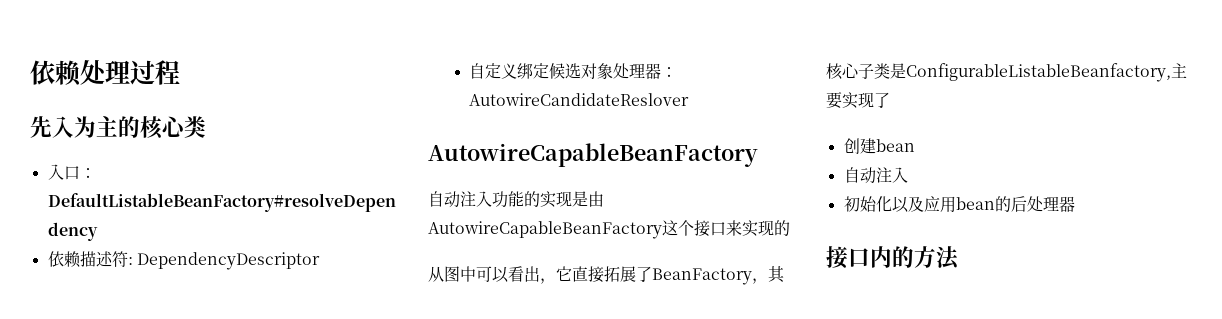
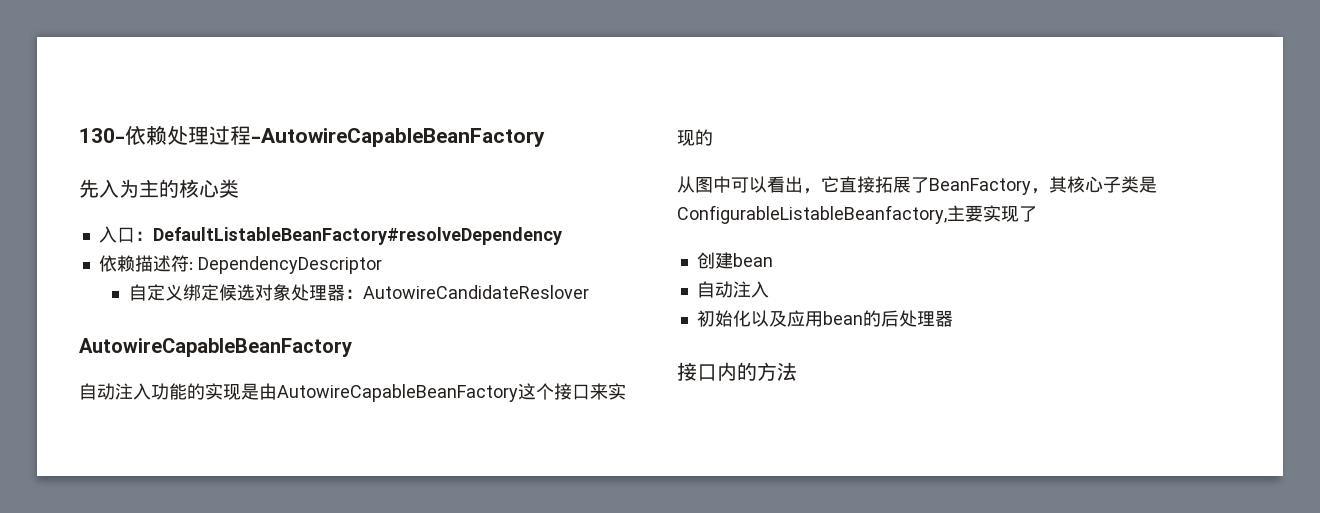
- 依赖处理过程
+ 130-依赖处理过程-AutowireCapableBeanFactory

